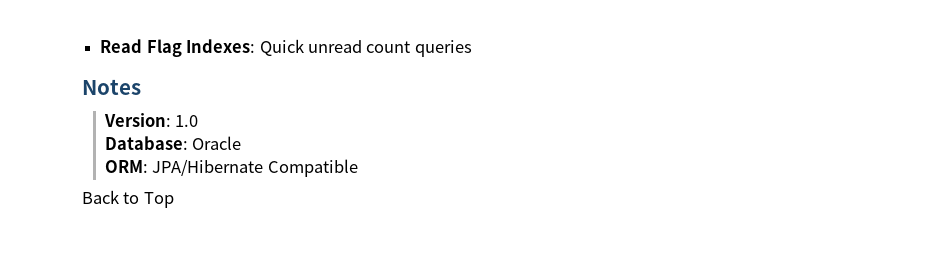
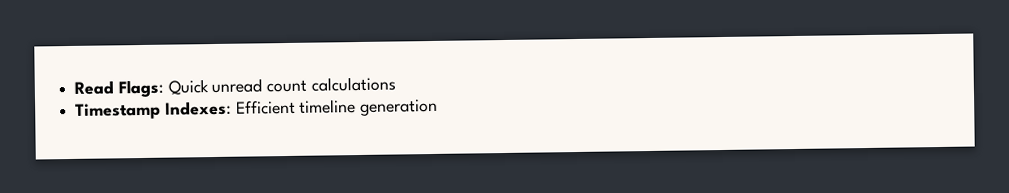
- Read Flag Indexes: Quick unread count queries
- Notes
- Version: 1.0
- Database: Oracle
- ORM: JPA/Hibernate Compatible
- Back to Top
+ Read Flags: Quick unread count calculations
+ Timestamp Indexes: Efficient timeline generation

